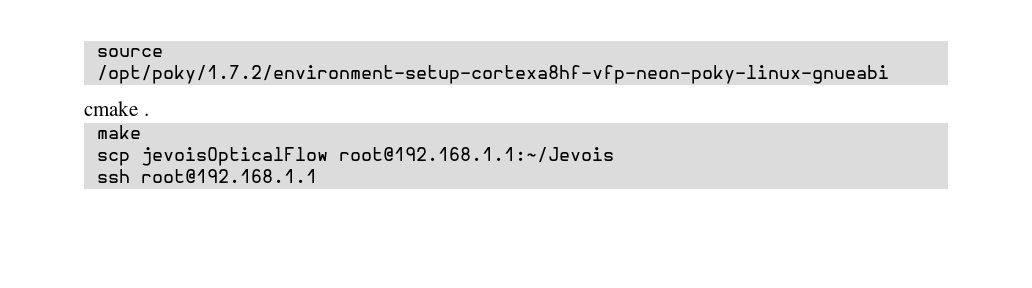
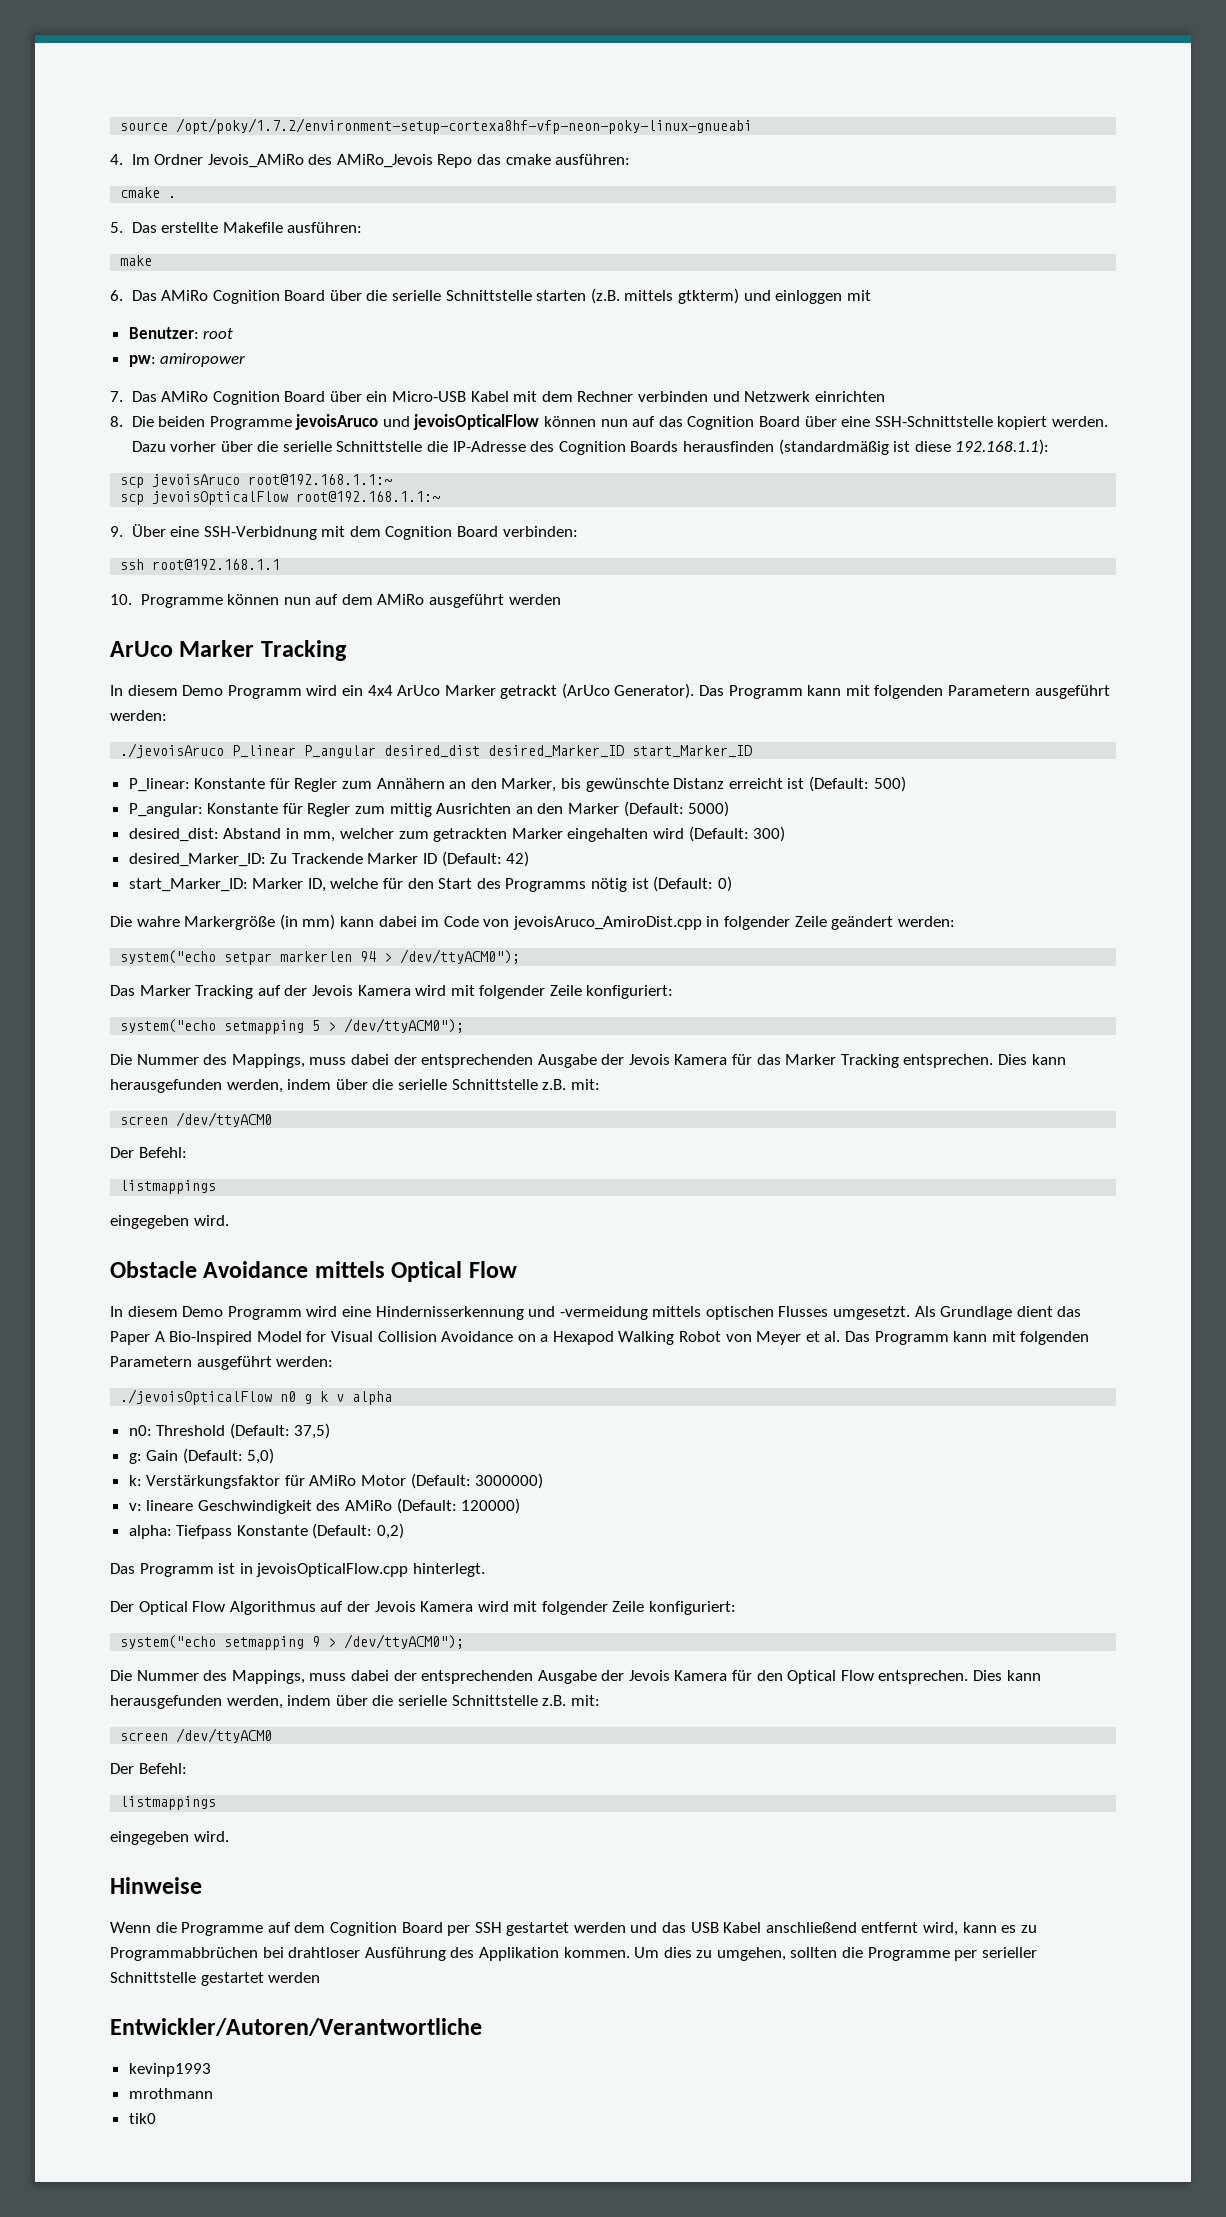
+ 4. Im Ordner Jevois_AMiRo des AMiRo_Jevois Repo das cmake ausführen:
  cmake .
+ 5. Das erstellte Makefile ausführen:
  make
- scp jevoisOpticalFlow root@192.168.1.1:~/Jevois
+ 6. Das AMiRo Cognition Board über die serielle Schnittstelle starten (z.B. mittels gtkterm) und einloggen mit
+ Benutzer: root
+ pw: amiropower
+ 7. Das AMiRo Cognition Board über ein Micro-USB Kabel mit dem Rechner verbinden und Netzwerk einrichten
+ 8. Die beiden Programme jevoisAruco und jevoisOpticalFlow können nun auf das Cognition Board über eine SSH-Schnittstelle kopiert werden. Dazu vorher über die serielle Schnittstelle die IP-Adresse des Cognition Boards herausfinden (standardmäßig ist diese 192.168.1.1):
+ scp jevoisAruco root@192.168.1.1:~
+ scp jevoisOpticalFlow root@192.168.1.1:~
+ 9. Über eine SSH-Verbidnung mit dem Cognition Board verbinden:
  ssh root@192.168.1.1
+ 10. Programme können nun auf dem AMiRo ausgeführt werden
+ ArUco Marker Tracking
+ In diesem Demo Programm wird ein 4x4 ArUco Marker getrackt (ArUco Generator). Das Programm kann mit folgenden Parametern ausgeführt werden:
+ ./jevoisAruco P_linear P_angular desired_dist desired_Marker_ID start_Marker_ID
+ P_linear: Konstante für Regler zum Annähern an den Marker, bis gewünschte Distanz erreicht ist (Default: 500)
+ P_angular: Konstante für Regler zum mittig Ausrichten an den Marker (Default: 5000)
+ desired_dist: Abstand in mm, welcher zum getrackten Marker eingehalten wird (Default: 300)
+ desired_Marker_ID: Zu Trackende Marker ID (Default: 42)
+ start_Marker_ID: Marker ID, welche für den Start des Programms nötig ist (Default: 0)
+ Die wahre Markergröße (in mm) kann dabei im Code von jevoisAruco_AmiroDist.cpp in folgender Zeile geändert werden:
+ system("echo setpar markerlen 94 > /dev/ttyACM0");
+ Das Marker Tracking auf der Jevois Kamera wird mit folgender Zeile konfiguriert:
+ system("echo setmapping 5 > /dev/ttyACM0");
+ Die Nummer des Mappings, muss dabei der entsprechenden Ausgabe der Jevois Kamera für das Marker Tracking entsprechen. Dies kann herausgefunden werden, indem über die serielle Schnittstelle z.B. mit:
+ screen /dev/ttyACM0
+ Der Befehl:
+ listmappings
+ eingegeben wird.
+ Obstacle Avoidance mittels Optical Flow
+ In diesem Demo Programm wird eine Hindernisserkennung und -vermeidung mittels optischen Flusses umgesetzt. Als Grundlage dient das Paper A Bio-Inspired Model for Visual Collision Avoidance on a Hexapod Walking Robot von Meyer et al. Das Programm kann mit folgenden Parametern ausgeführt werden:
+ ./jevoisOpticalFlow n0 g k v alpha
+ n0: Threshold (Default: 37,5)
+ g: Gain (Default: 5,0)
+ k: Verstärkungsfaktor für AMiRo Motor (Default: 3000000)
+ v: lineare Geschwindigkeit des AMiRo (Default: 120000)
+ alpha: Tiefpass Konstante (Default: 0,2)
+ Das Programm ist in jevoisOpticalFlow.cpp hinterlegt.
+ Der Optical Flow Algorithmus auf der Jevois Kamera wird mit folgender Zeile konfiguriert:
+ system("echo setmapping 9 > /dev/ttyACM0");
+ Die Nummer des Mappings, muss dabei der entsprechenden Ausgabe der Jevois Kamera für den Optical Flow entsprechen. Dies kann herausgefunden werden, indem über die serielle Schnittstelle z.B. mit:
+ screen /dev/ttyACM0
+ Der Befehl:
+ listmappings
+ eingegeben wird.
+ Hinweise
+ Wenn die Programme auf dem Cognition Board per SSH gestartet werden und das USB Kabel anschließend entfernt wird, kann es zu Programmabbrüchen bei drahtloser Ausführung des Applikation kommen. Um dies zu umgehen, sollten die Programme per serieller Schnittstelle gestartet werden
+ Entwickler/Autoren/Verantwortliche
+ kevinp1993
+ mrothmann
+ tik0

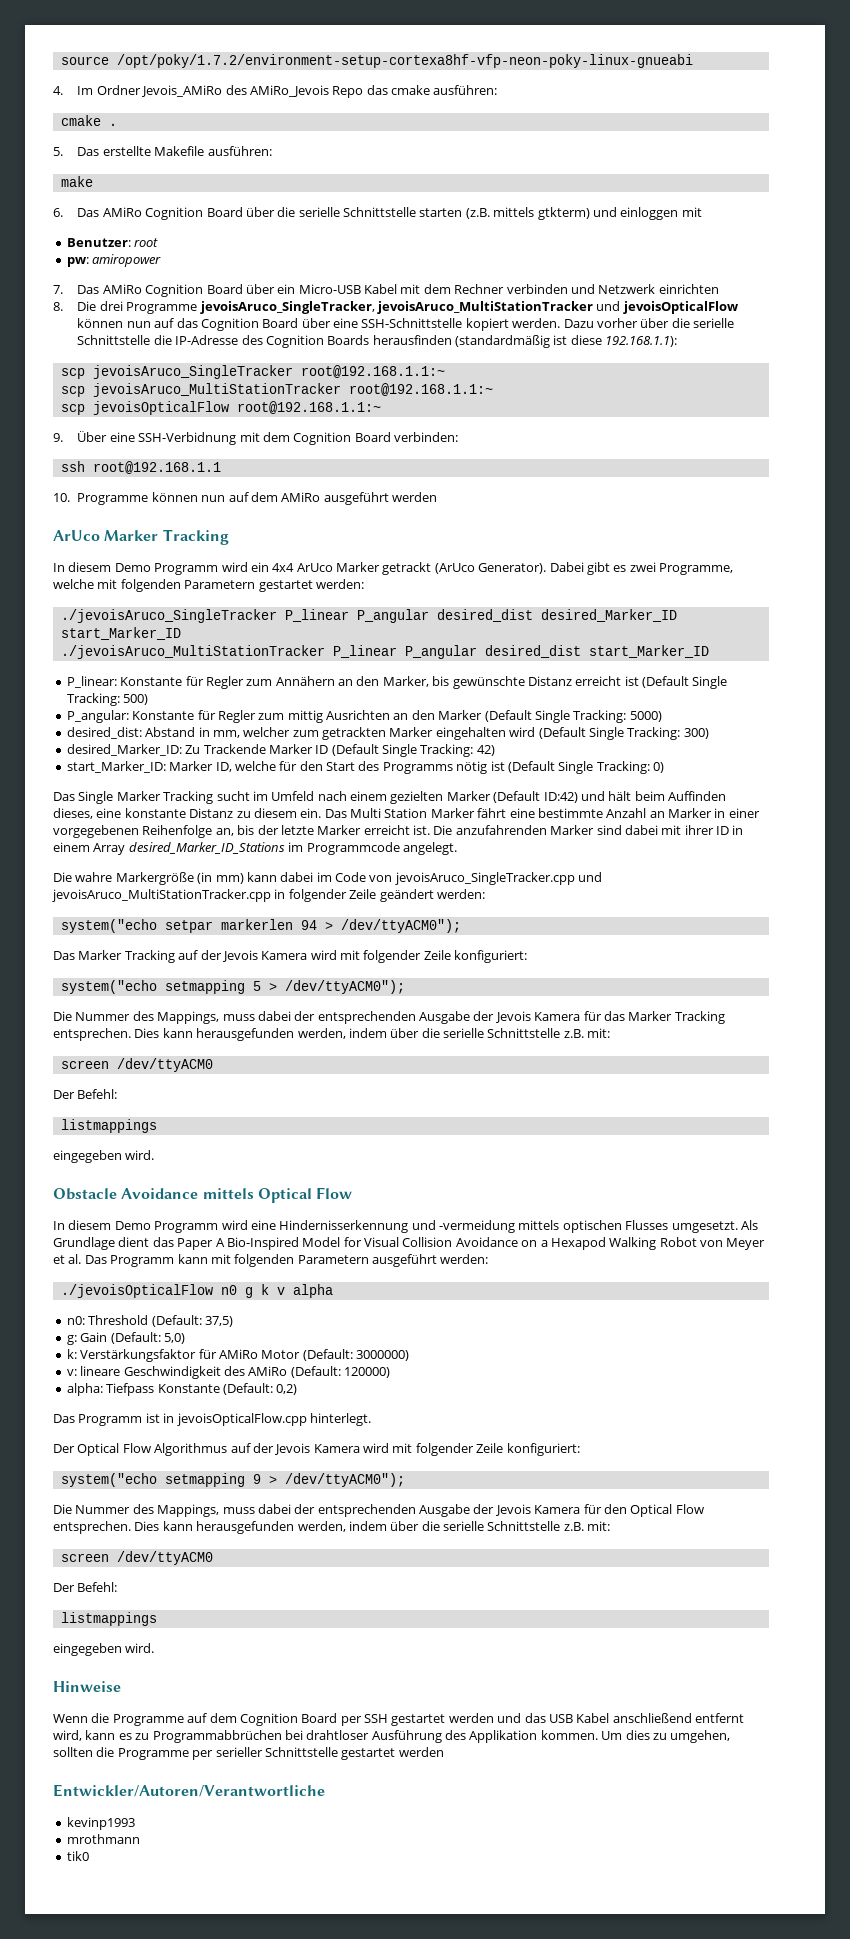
- 8. Die beiden Programme jevoisAruco und jevoisOpticalFlow können nun auf das Cognition Board über eine SSH-Schnittstelle kopiert werden.
+ 8. Die drei Programme jevoisAruco_SingleTracker, jevoisAruco_MultiStationTracker und jevoisOpticalFlow können nun auf das Cognition Board über eine SSH-Schnittstelle kopiert werden.
- scp jevoisAruco root@192.168.1.1:~
+ scp jevoisAruco_SingleTracker root@192.168.1.1:~
+ scp jevoisAruco_MultiStationTracker root@192.168.1.1:~
- In diesem Demo Programm wird ein 4x4 ArUco Marker getrackt (ArUco Generator). Das Programm kann mit folgenden Parametern ausgeführt werden:
- ./jevoisAruco P_linear P_angular desired_dist desired_Marker_ID start_Marker_ID
+ In diesem Demo Programm wird ein 4x4 ArUco Marker getrackt (ArUco Generator). Dabei gibt es zwei Programme, welche mit folgenden Parametern gestartet werden:
+ ./jevoisAruco_SingleTracker P_linear P_angular desired_dist desired_Marker_ID start_Marker_ID
+ ./jevoisAruco_MultiStationTracker P_linear P_angular desired_dist start_Marker_ID
- P_linear: Konstante für Regler zum Annähern an den Marker, bis gewünschte Distanz erreicht ist (Default: 500)
+ P_linear: Konstante für Regler zum Annähern an den Marker, bis gewünschte Distanz erreicht ist (Default Single Tracking: 500)
- P_angular: Konstante für Regler zum mittig Ausrichten an den Marker (Default: 5000)
+ P_angular: Konstante für Regler zum mittig Ausrichten an den Marker (Default Single Tracking: 5000)
- desired_dist: Abstand in mm, welcher zum getrackten Marker eingehalten wird (Default: 300)
+ desired_dist: Abstand in mm, welcher zum getrackten Marker eingehalten wird (Default Single Tracking: 300)
- desired_Marker_ID: Zu Trackende Marker ID (Default: 42)
+ desired_Marker_ID: Zu Trackende Marker ID (Default Single Tracking: 42)
- start_Marker_ID: Marker ID, welche für den Start des Programms nötig ist (Default: 0)
+ start_Marker_ID: Marker ID, welche für den Start des Programms nötig ist (Default Single Tracking: 0)
+ Das Single Marker Tracking sucht im Umfeld nach einem gezielten Marker (Default ID:42) und hält beim Auffinden dieses, eine konstante Distanz zu diesem ein. Das Multi Station Marker fährt eine bestimmte Anzahl an Marker in einer vorgegebenen Reihenfolge an, bis der letzte Marker erreicht ist. Die anzufahrenden Marker sind dabei mit ihrer ID in einem Array desired_Marker_ID_Stations im Programmcode angelegt.
- Die wahre Markergröße (in mm) kann dabei im Code von jevoisAruco_AmiroDist.cpp in folgender Zeile geändert werden:
+ Die wahre Markergröße (in mm) kann dabei im Code von jevoisAruco_SingleTracker.cpp und jevoisAruco_MultiStationTracker.cpp in folgender Zeile geändert werden:

